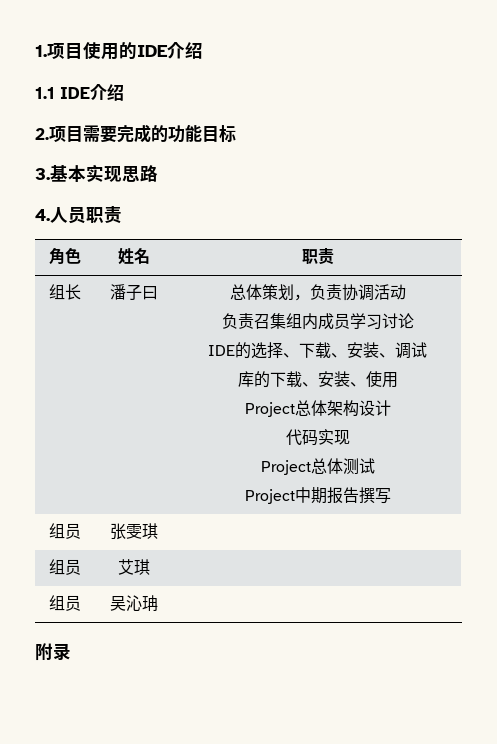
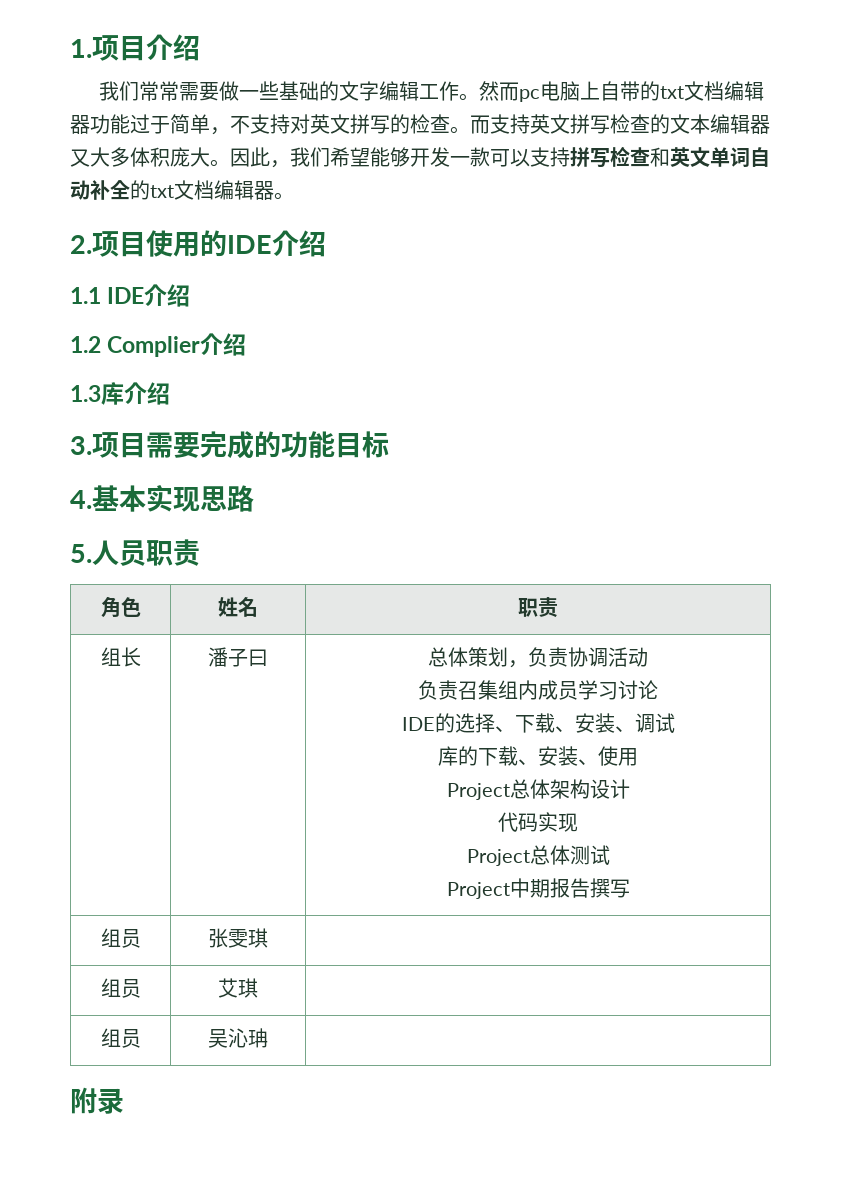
- 1.项目使用的IDE介绍
+ 1.项目介绍
+ 我们常常需要做一些基础的文字编辑工作。然而pc电脑上自带的txt文档编辑器功能过于简单，不支持对英文拼写的检查。而支持英文拼写检查的文本编辑器又大多体积庞大。因此，我们希望能够开发一款可以支持拼写检查和英文单词自动补全的txt文档编辑器。
+ 2.项目使用的IDE介绍
- 2.项目需要完成的功能目标
+ 1.2 Complier介绍
+ 1.3库介绍
+ 3.项目需要完成的功能目标
- 3.基本实现思路
+ 4.基本实现思路
- 4.人员职责
+ 5.人员职责

